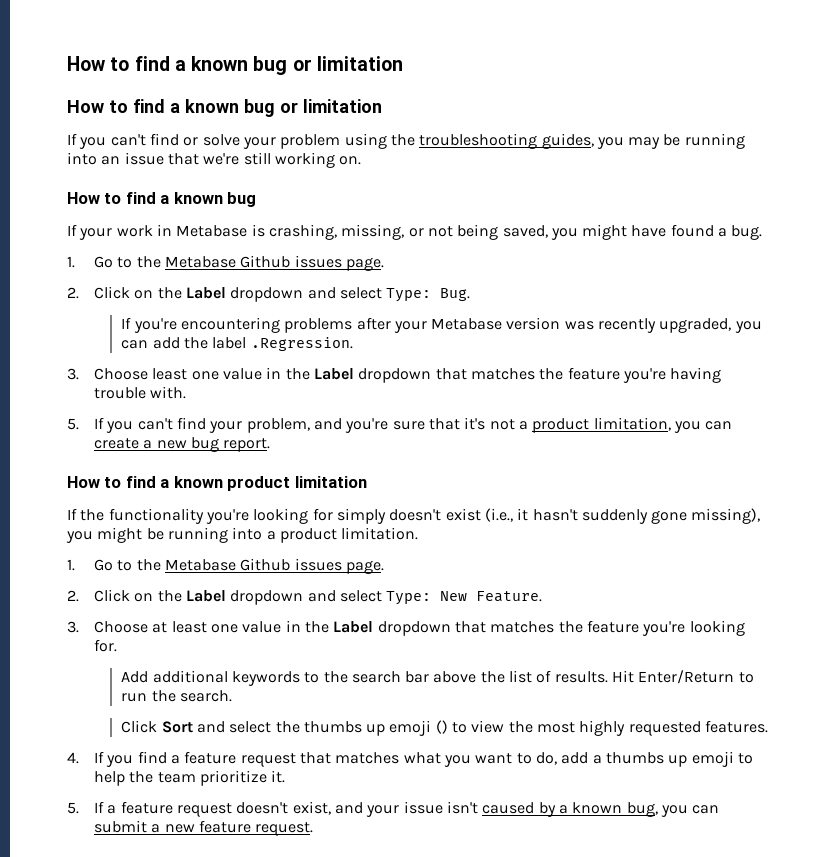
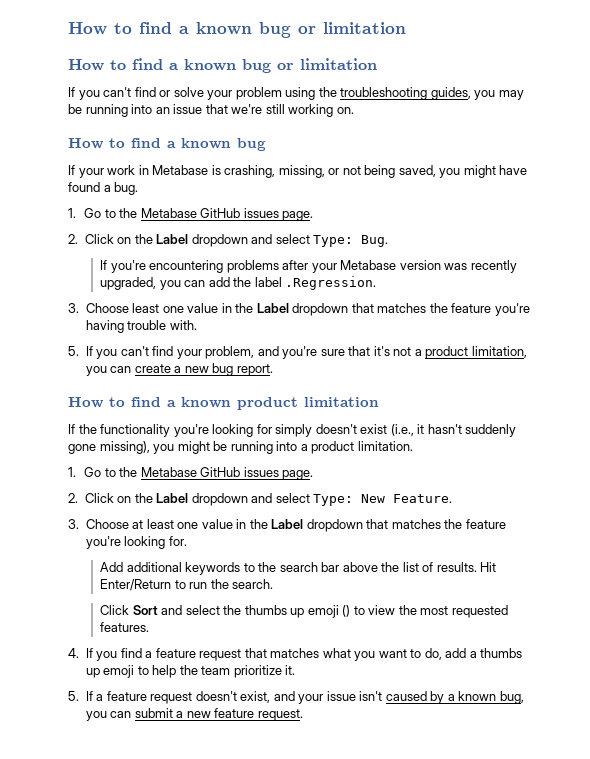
  If your work in Metabase is crashing, missing, or not being saved, you might have found a bug.
- 1. Go to the Metabase Github issues page.
+ 1. Go to the Metabase GitHub issues page.
  If the functionality you're looking for simply doesn't exist (i.e., it hasn't suddenly gone missing), you might be running into a product limitation.
- 1. Go to the Metabase Github issues page.
+ 1. Go to the Metabase GitHub issues page.
- Click Sort and select the thumbs up emoji () to view the most highly requested features.
+ Click Sort and select the thumbs up emoji () to view the most requested features.

